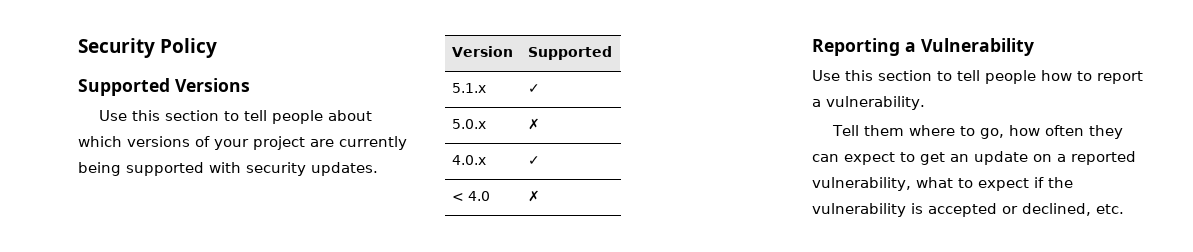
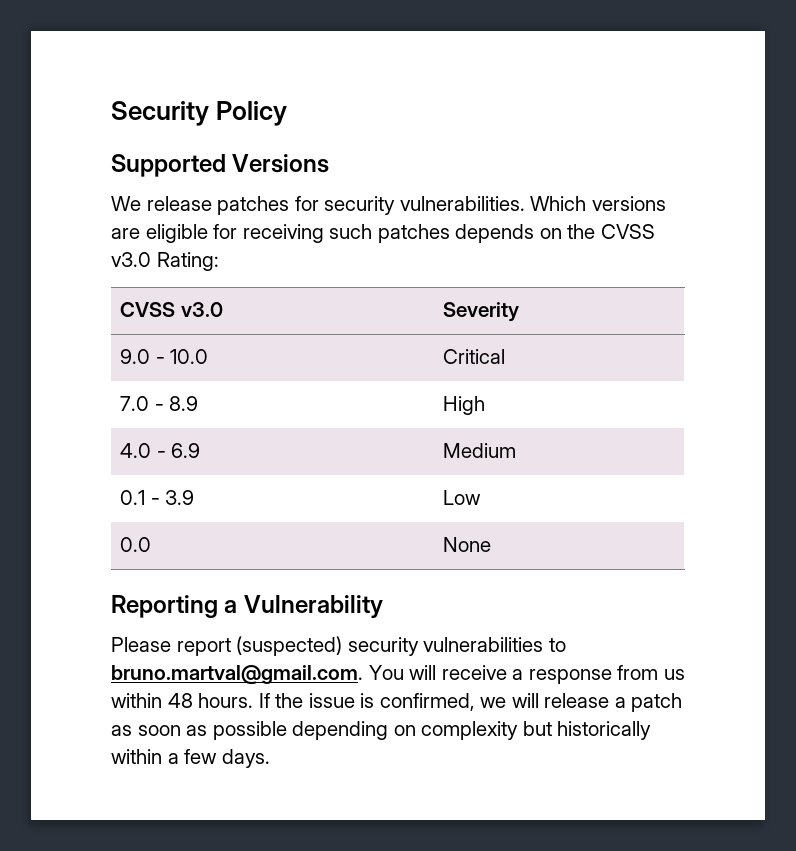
- Use this section to tell people about which versions of your project are currently being supported with security updates.
- Version | Supported
- 5.1.x | ✓
- 5.0.x | ✗
- 4.0.x | ✓
- < 4.0 | ✗
+ We release patches for security vulnerabilities. Which versions are eligible for receiving such patches depends on the CVSS v3.0 Rating:
+ CVSS v3.0 | Severity
+ 9.0 - 10.0 | Critical
+ 7.0 - 8.9 | High
+ 4.0 - 6.9 | Medium
+ 0.1 - 3.9 | Low
+ 0.0 | None
  Reporting a Vulnerability
- Use this section to tell people how to report a vulnerability.
- Tell them where to go, how often they can expect to get an update on a reported vulnerability, what to expect if the vulnerability is accepted or declined, etc.
+ Please report (suspected) security vulnerabilities to bruno.martval@gmail.com. You will receive a response from us within 48 hours. If the issue is confirmed, we will release a patch as soon as possible depending on complexity but historically within a few days.

